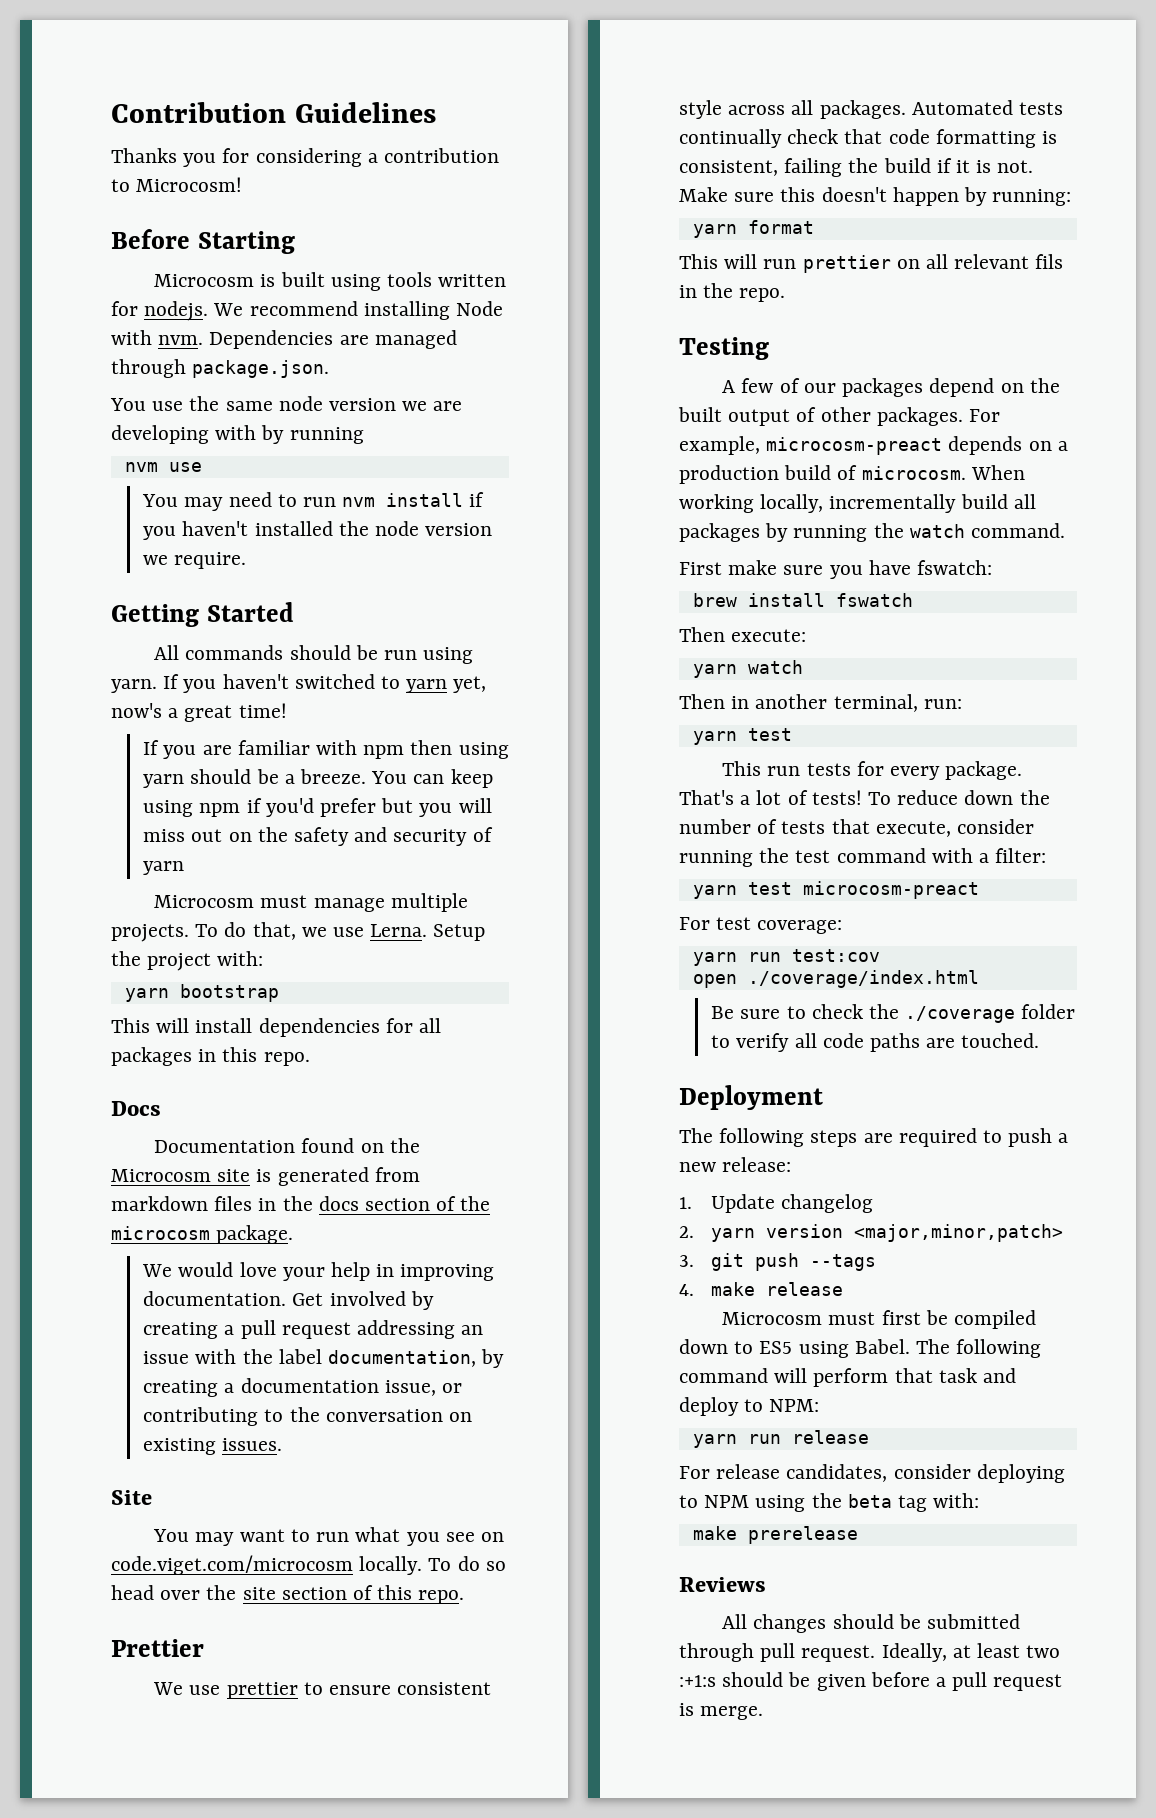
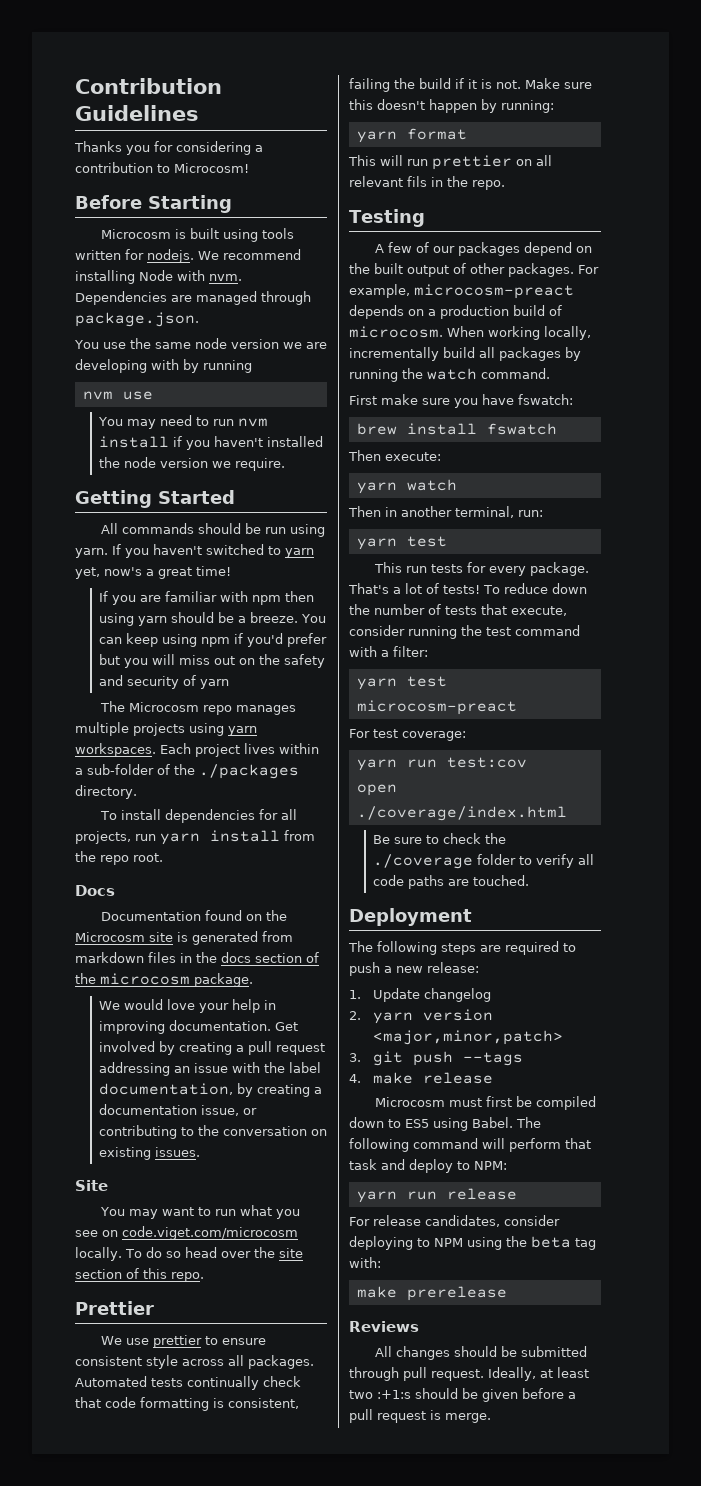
- Microcosm must manage multiple projects. To do that, we use Lerna. Setup the project with:
- yarn bootstrap
- This will install dependencies for all packages in this repo.
+ The Microcosm repo manages multiple projects using yarn workspaces. Each project lives within a sub-folder of the ./packages directory.
+ To install dependencies for all projects, run yarn install from the repo root.

